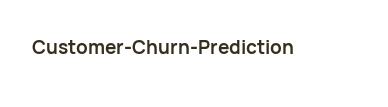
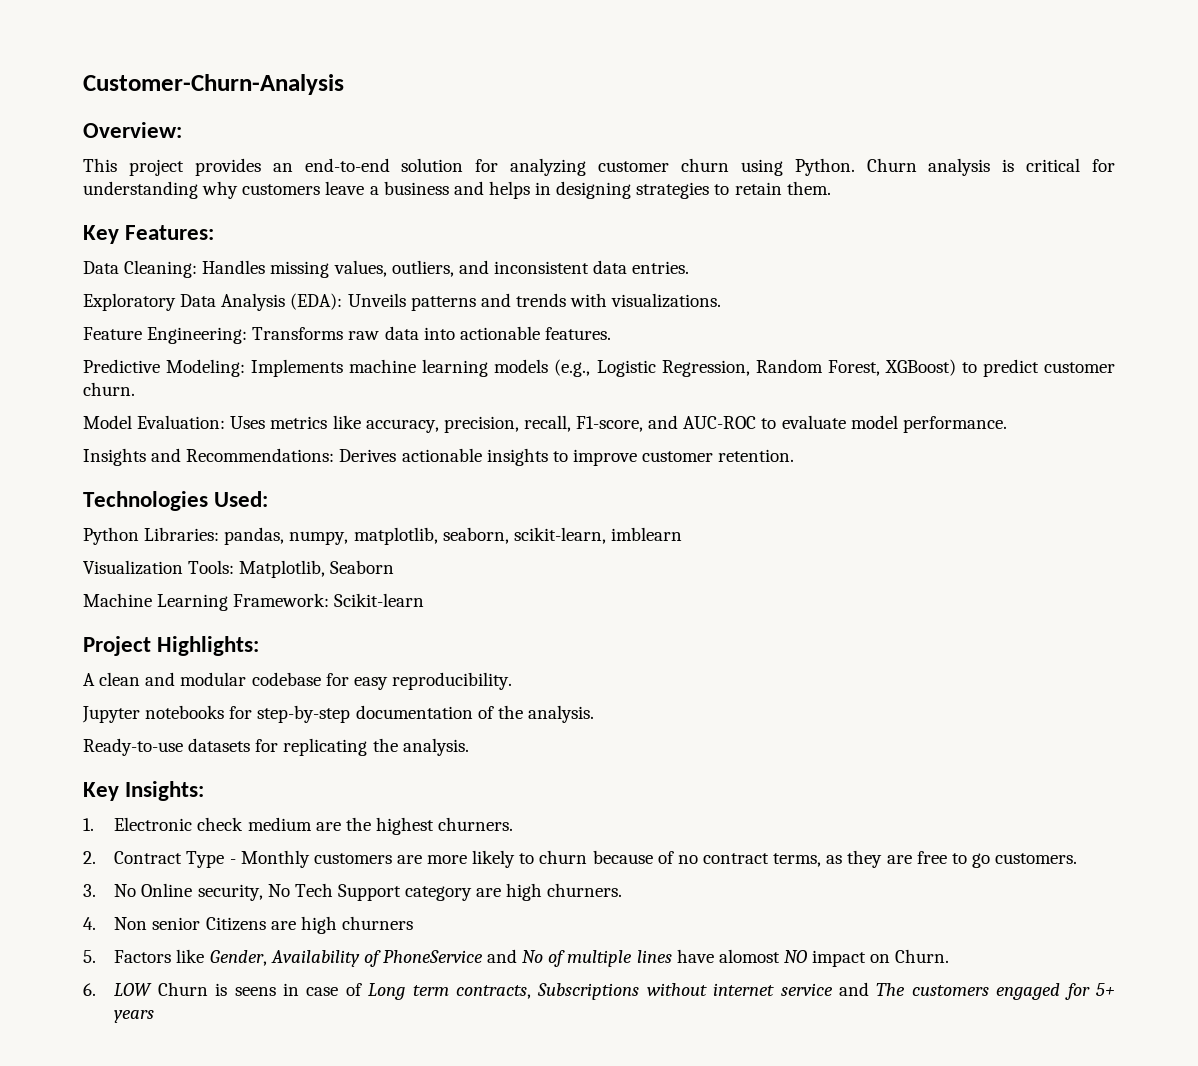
- Customer-Churn-Prediction
+ Customer-Churn-Analysis
+ Overview:
+ This project provides an end-to-end solution for analyzing customer churn using Python. Churn analysis is critical for understanding why customers leave a business and helps in designing strategies to retain them.
+ Key Features:
+ Data Cleaning: Handles missing values, outliers, and inconsistent data entries.
+ Exploratory Data Analysis (EDA): Unveils patterns and trends with visualizations.
+ Feature Engineering: Transforms raw data into actionable features.
+ Predictive Modeling: Implements machine learning models (e.g., Logistic Regression, Random Forest, XGBoost) to predict customer churn.
+ Model Evaluation: Uses metrics like accuracy, precision, recall, F1-score, and AUC-ROC to evaluate model performance.
+ Insights and Recommendations: Derives actionable insights to improve customer retention.
+ Technologies Used:
+ Python Libraries: pandas, numpy, matplotlib, seaborn, scikit-learn, imblearn
+ Visualization Tools: Matplotlib, Seaborn
+ Machine Learning Framework: Scikit-learn
+ Project Highlights:
+ A clean and modular codebase for easy reproducibility.
+ Jupyter notebooks for step-by-step documentation of the analysis.
+ Ready-to-use datasets for replicating the analysis.
+ Key Insights:
+ 1. Electronic check medium are the highest churners.
+ 2. Contract Type - Monthly customers are more likely to churn because of no contract terms, as they are free to go customers.
+ 3. No Online security, No Tech Support category are high churners.
+ 4. Non senior Citizens are high churners
+ 5. Factors like Gender, Availability of PhoneService and No of multiple lines have alomost NO impact on Churn.
+ 6. LOW Churn is seens in case of Long term contracts, Subscriptions without internet service and The customers engaged for 5+ years

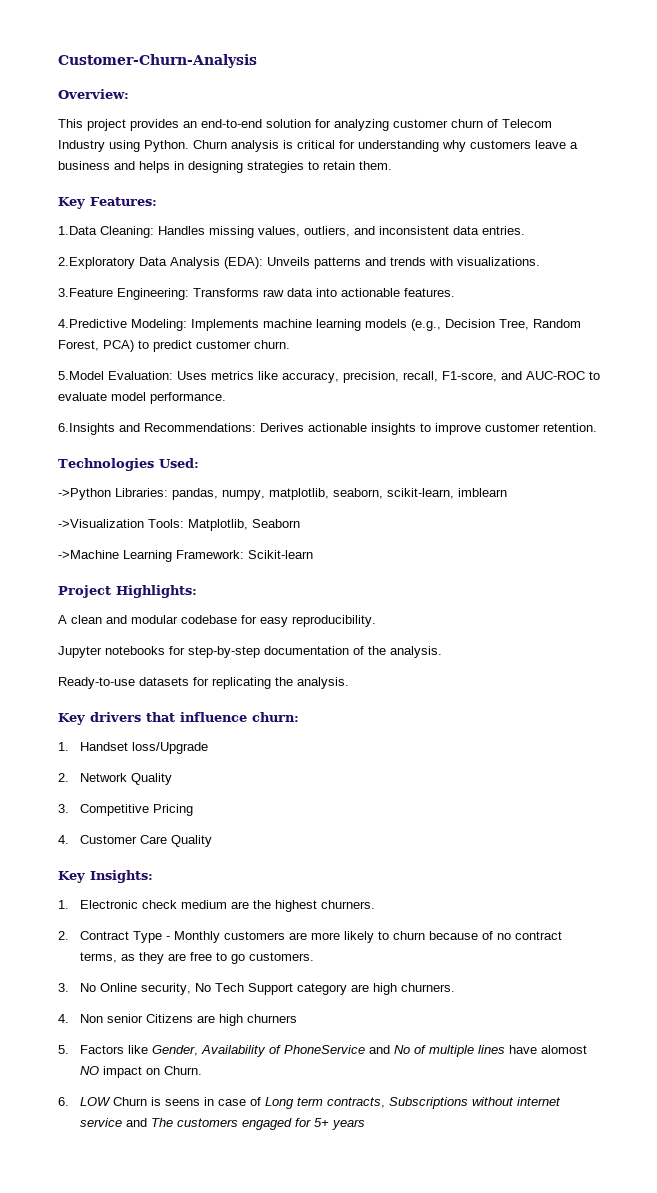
- This project provides an end-to-end solution for analyzing customer churn using Python.
+ This project provides an end-to-end solution for analyzing customer churn of Telecom Industry using Python.
- Data Cleaning: Handles missing values, outliers, and inconsistent data entries.
+ 1.Data Cleaning: Handles missing values, outliers, and inconsistent data entries.
- Exploratory Data Analysis (EDA): Unveils patterns and trends with visualizations.
+ 2.Exploratory Data Analysis (EDA): Unveils patterns and trends with visualizations.
- Feature Engineering: Transforms raw data into actionable features.
+ 3.Feature Engineering: Transforms raw data into actionable features.
- Predictive Modeling: Implements machine learning models (e.g., Logistic Regression, Random Forest, XGBoost) to predict customer churn.
+ 4.Predictive Modeling: Implements machine learning models (e.g., Decision Tree, Random Forest, PCA) to predict customer churn.
- Model Evaluation: Uses metrics like accuracy, precision, recall, F1-score, and AUC-ROC to evaluate model performance.
+ 5.Model Evaluation: Uses metrics like accuracy, precision, recall, F1-score, and AUC-ROC to evaluate model performance.
- Insights and Recommendations: Derives actionable insights to improve customer retention.
+ 6.Insights and Recommendations: Derives actionable insights to improve customer retention.
- Python Libraries: pandas, numpy, matplotlib, seaborn, scikit-learn, imblearn
+ ->Python Libraries: pandas, numpy, matplotlib, seaborn, scikit-learn, imblearn
- Visualization Tools: Matplotlib, Seaborn
+ ->Visualization Tools: Matplotlib, Seaborn
- Machine Learning Framework: Scikit-learn
+ ->Machine Learning Framework: Scikit-learn
+ Key drivers that influence churn:
+ 1. Handset loss/Upgrade
+ 2. Network Quality
+ 3. Competitive Pricing
+ 4. Customer Care Quality

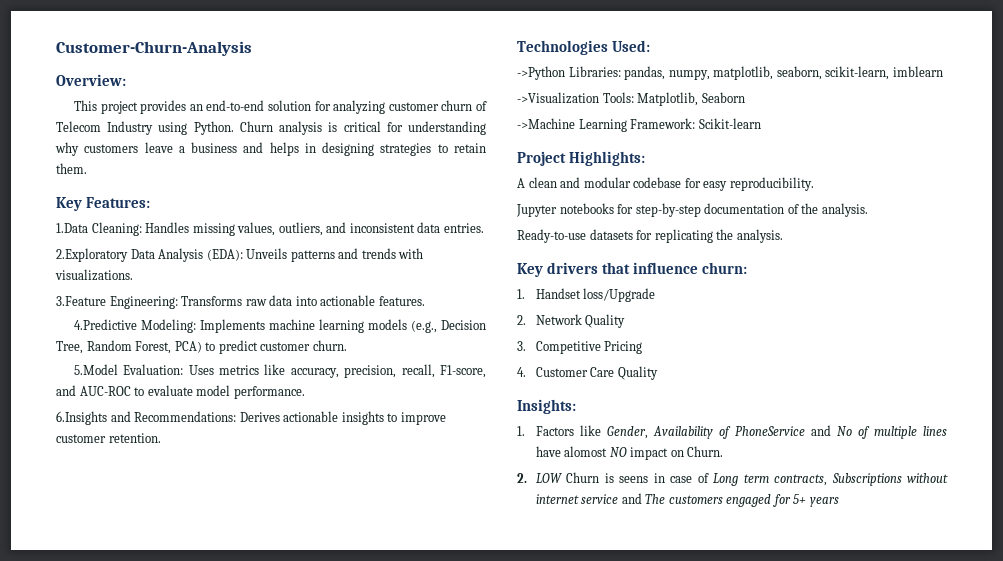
- Key Insights:
+ Insights:
- 1. Electronic check medium are the highest churners.
- 2. Contract Type - Monthly customers are more likely to churn because of no contract terms, as they are free to go customers.
- 3. No Online security, No Tech Support category are high churners.
- 4. Non senior Citizens are high churners
- 5. Factors like Gender, Availability of PhoneService and No of multiple lines have alomost NO impact on Churn.
+ 1. Factors like Gender, Availability of PhoneService and No of multiple lines have alomost NO impact on Churn.
- 6. LOW Churn is seens in case of Long term contracts, Subscriptions without internet service and The customers engaged for 5+ years
+ 2. LOW Churn is seens in case of Long term contracts, Subscriptions without internet service and The customers engaged for 5+ years

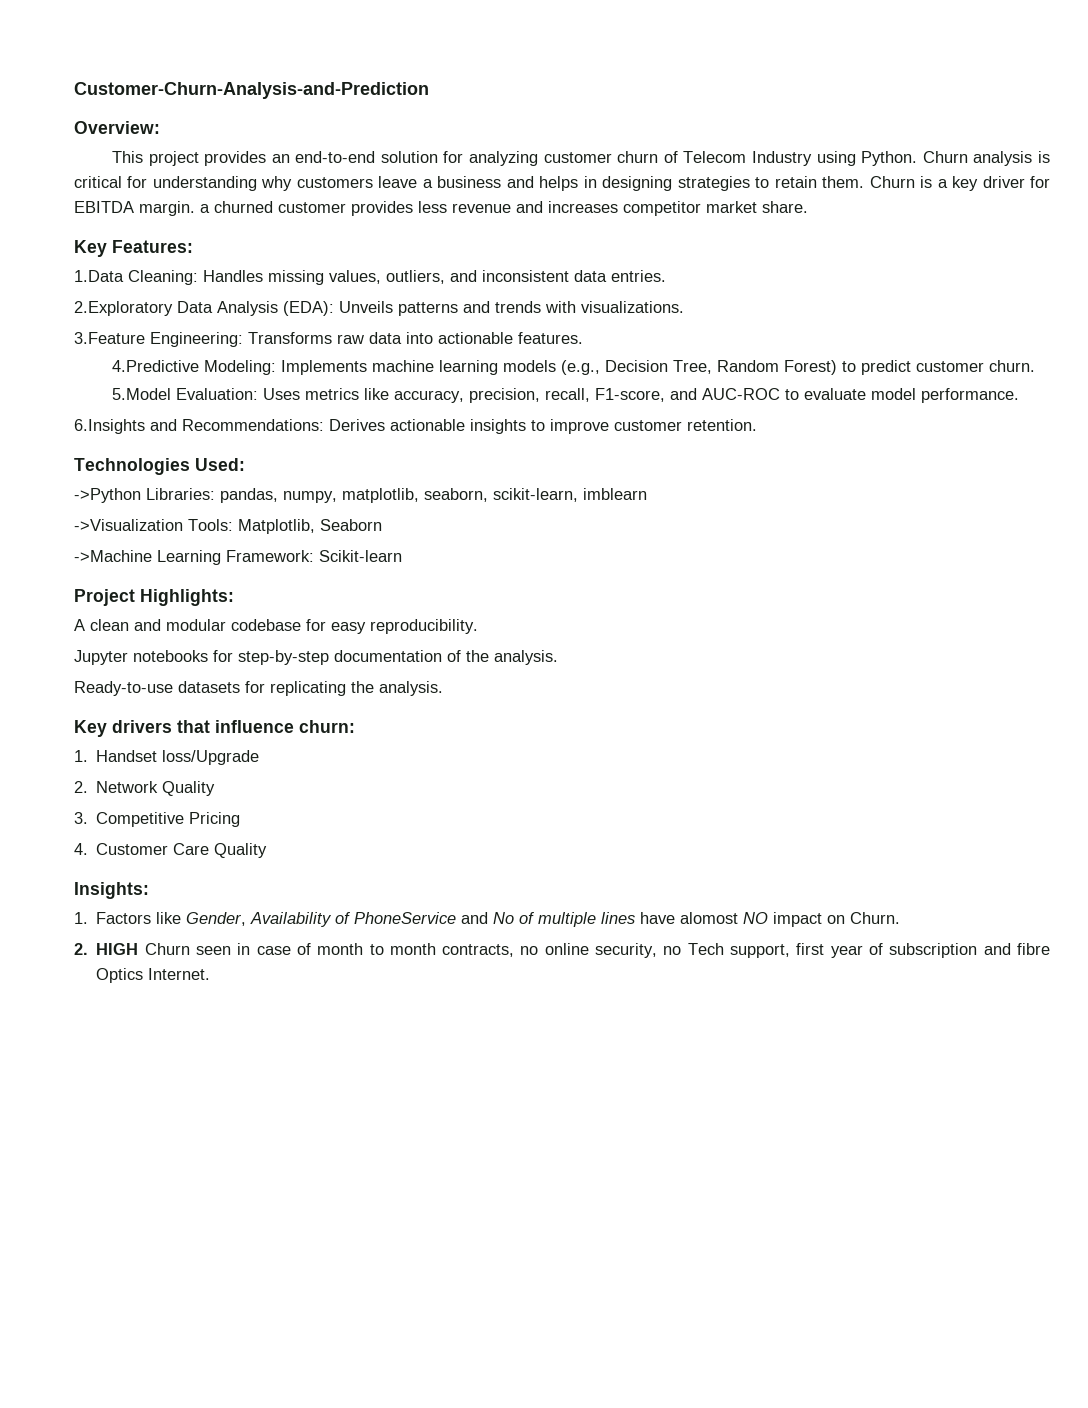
- Customer-Churn-Analysis
+ Customer-Churn-Analysis-and-Prediction
+ Churn is a key driver for EBITDA margin. a churned customer provides less revenue and increases competitor market share.
- 4.Predictive Modeling: Implements machine learning models (e.g., Decision Tree, Random Forest, PCA) to predict customer churn.
+ 4.Predictive Modeling: Implements machine learning models (e.g., Decision Tree, Random Forest) to predict customer churn.
- 2. LOW Churn is seens in case of Long term contracts, Subscriptions without internet service and The customers engaged for 5+ years
+ 2. HIGH Churn seen in case of month to month contracts, no online security, no Tech support, first year of subscription and fibre Optics Internet.

